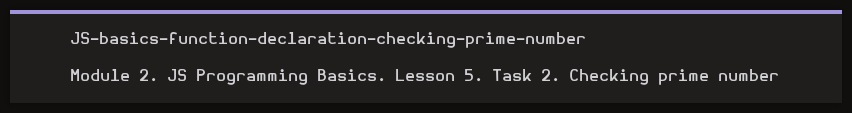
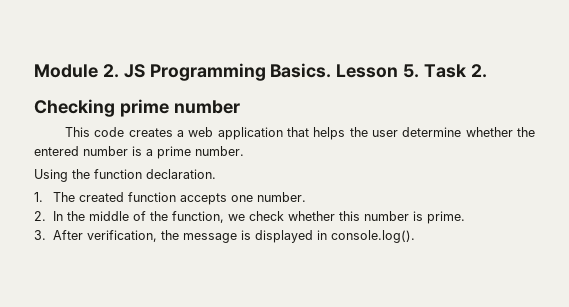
- JS-basics-function-declaration-checking-prime-number
- Lesson 5. Task 2. Checking prime number
+ Lesson 5. Task 2.
+ Checking prime number
+ This code creates a web application that helps the user determine whether the entered number is a prime number.
+ Using the function declaration.
+ 1. The created function accepts one number.
+ 2. In the middle of the function, we check whether this number is prime.
+ 3. After verification, the message is displayed in console.log().

